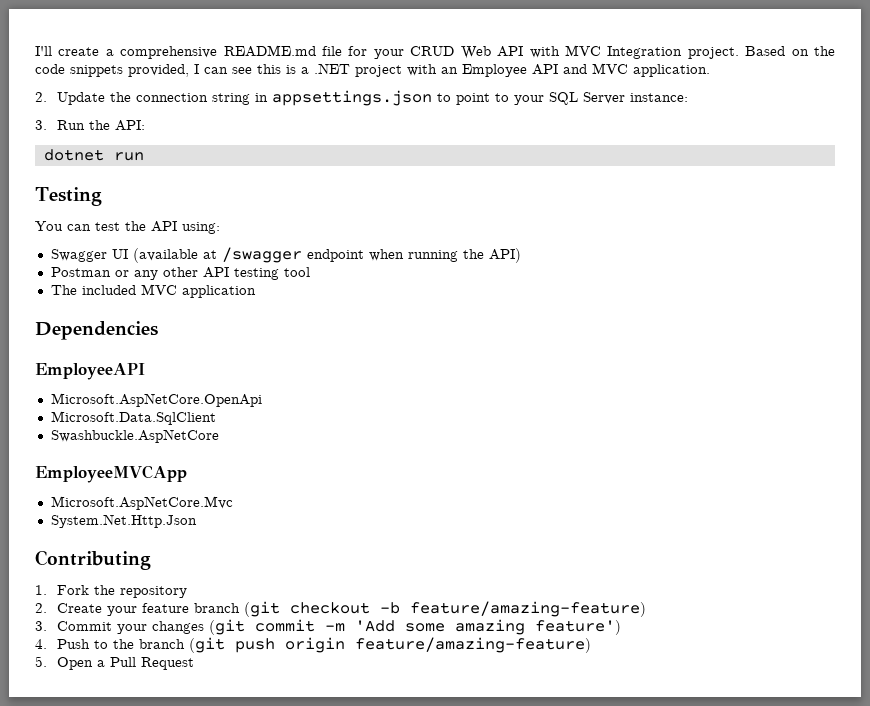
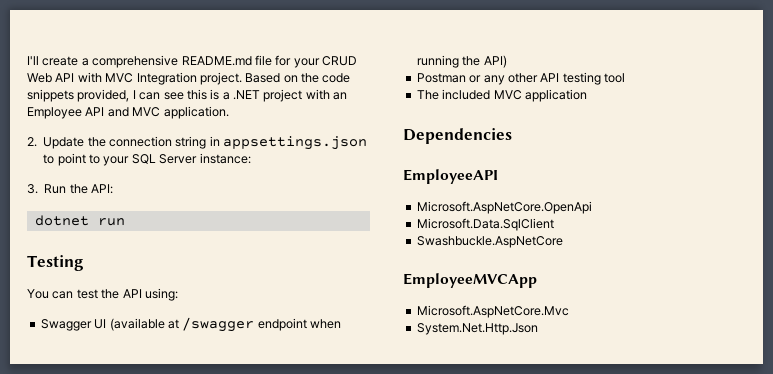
- Contributing
- 1. Fork the repository
- 2. Create your feature branch (git checkout -b feature/amazing-feature)
- 3. Commit your changes (git commit -m 'Add some amazing feature')
- 4. Push to the branch (git push origin feature/amazing-feature)
- 5. Open a Pull Request

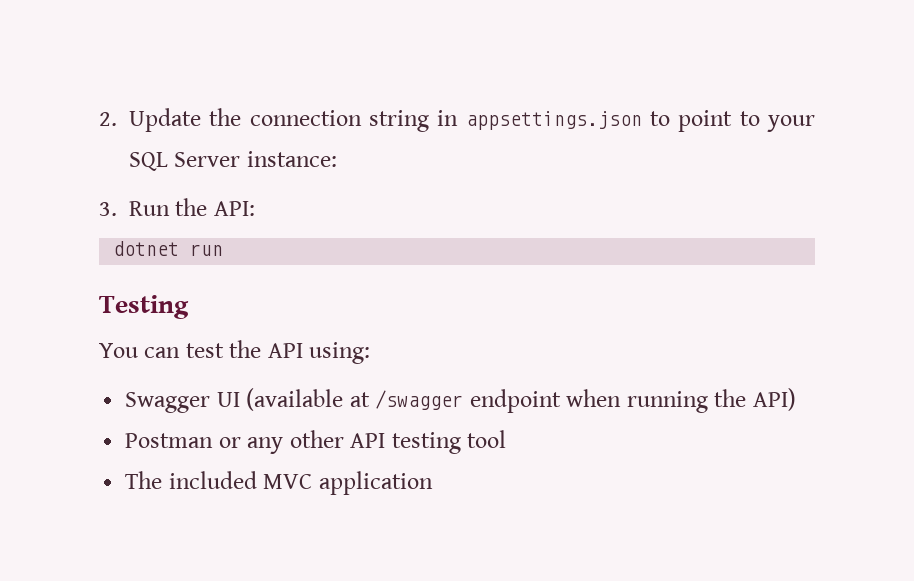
- I'll create a comprehensive README.md file for your CRUD Web API with MVC Integration project. Based on the code snippets provided, I can see this is a .NET project with an Employee API and MVC application.
- Dependencies
- EmployeeAPI
- Microsoft.AspNetCore.OpenApi
- Microsoft.Data.SqlClient
- Swashbuckle.AspNetCore
- EmployeeMVCApp
- Microsoft.AspNetCore.Mvc
- System.Net.Http.Json

